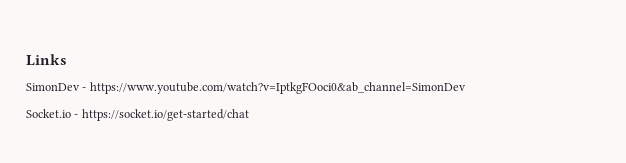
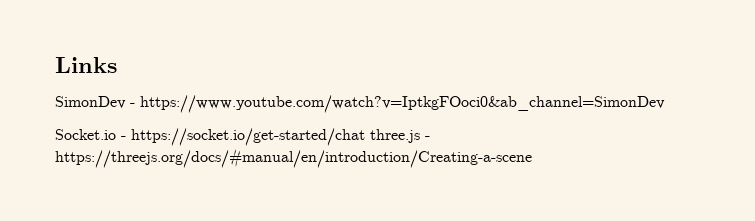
- Socket.io - https://socket.io/get-started/chat
+ Socket.io - https://socket.io/get-started/chat three.js - https://threejs.org/docs/#manual/en/introduction/Creating-a-scene

